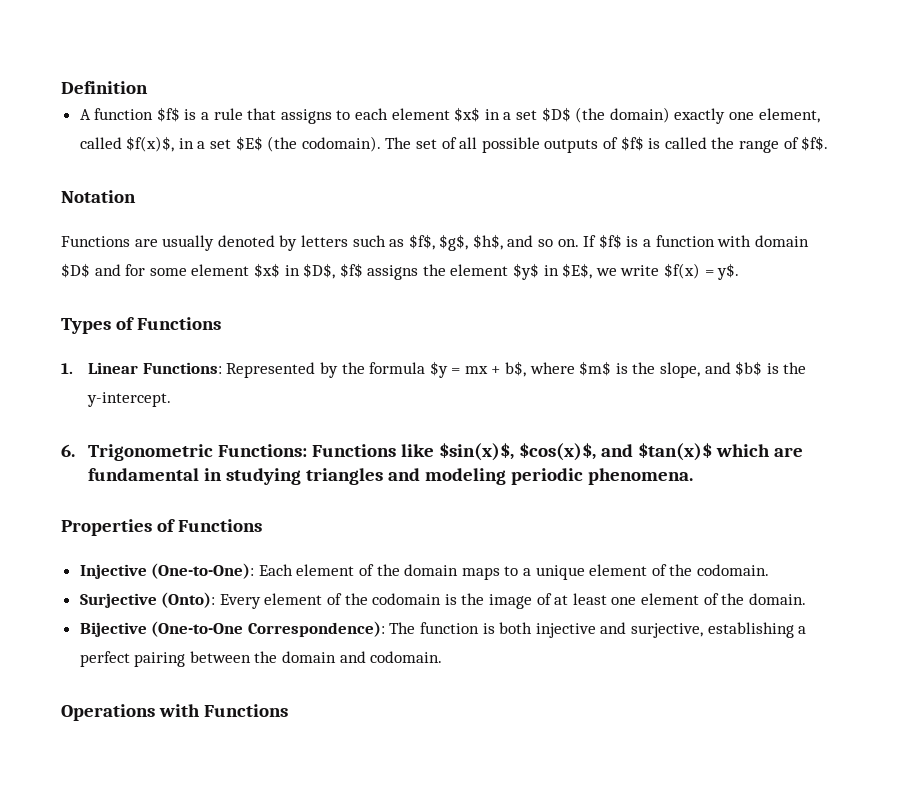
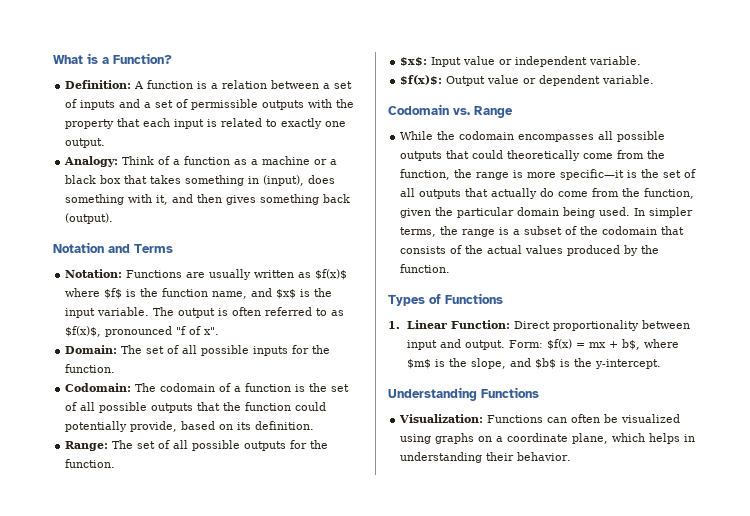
- Definition
- A function $f$ is a rule that assigns to each element $x$ in a set $D$ (the domain) exactly one element, called $f(x)$, in a set $E$ (the codomain). The set of all possible outputs of $f$ is called the range of $f$.
- Notation
- Functions are usually denoted by letters such as $f$, $g$, $h$, and so on. If $f$ is a function with domain $D$ and for some element $x$ in $D$, $f$ assigns the element $y$ in $E$, we write $f(x) = y$.
+ What is a Function?
+ Definition: A function is a relation between a set of inputs and a set of permissible outputs with the property that each input is related to exactly one output.
+ Analogy: Think of a function as a machine or a black box that takes something in (input), does something with it, and then gives something back (output).
+ Notation and Terms
+ Notation: Functions are usually written as $f(x)$ where $f$ is the function name, and $x$ is the input variable. The output is often referred to as $f(x)$, pronounced "f of x".
+ Domain: The set of all possible inputs for the function.
+ Codomain: The codomain of a function is the set of all possible outputs that the function could potentially provide, based on its definition.
+ Range: The set of all possible outputs for the function.
+ $x$: Input value or independent variable.
+ $f(x)$: Output value or dependent variable.
+ Codomain vs. Range
+ While the codomain encompasses all possible outputs that could theoretically come from the function, the range is more specific—it is the set of all outputs that actually do come from the function, given the particular domain being used. In simpler terms, the range is a subset of the codomain that consists of the actual values produced by the function.
- 1. Linear Functions: Represented by the formula $y = mx + b$, where $m$ is the slope, and $b$ is the y-intercept.
+ 1. Linear Function: Direct proportionality between input and output. Form: $f(x) = mx + b$, where $m$ is the slope, and $b$ is the y-intercept.
- 6. Trigonometric Functions: Functions like $sin(x)$, $cos(x)$, and $tan(x)$ which are fundamental in studying triangles and modeling periodic phenomena.
- Properties of Functions
- Injective (One-to-One): Each element of the domain maps to a unique element of the codomain.
- Surjective (Onto): Every element of the codomain is the image of at least one element of the domain.
- Bijective (One-to-One Correspondence): The function is both injective and surjective, establishing a perfect pairing between the domain and codomain.
- Operations with Functions
+ Understanding Functions
+ Visualization: Functions can often be visualized using graphs on a coordinate plane, which helps in understanding their behavior.

